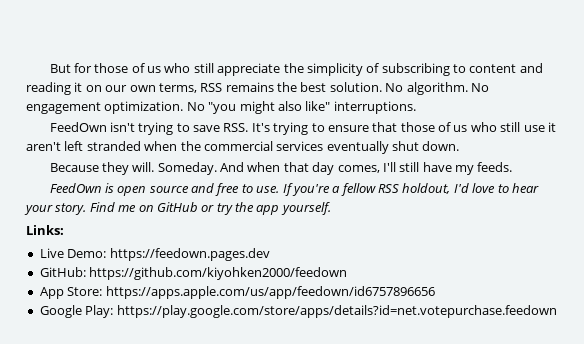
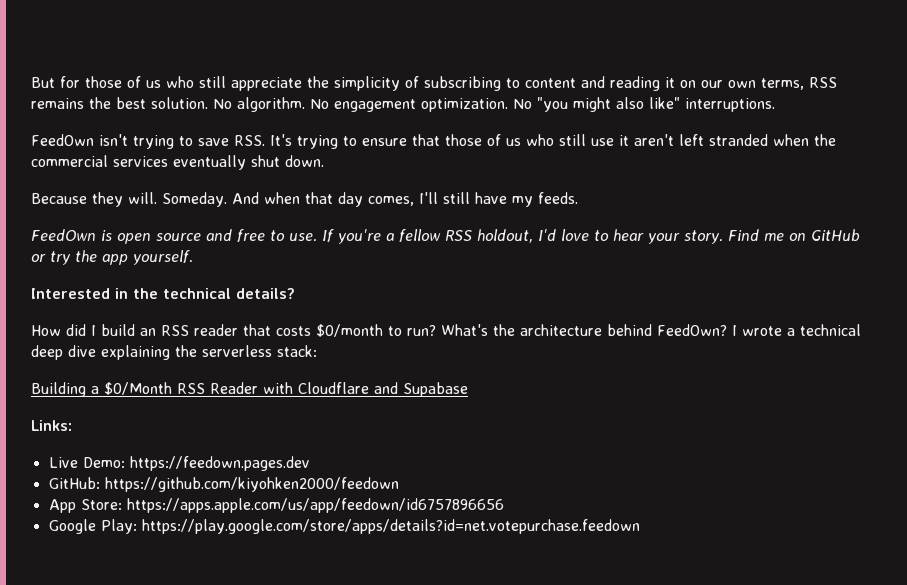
+ Interested in the technical details?
+ How did I build an RSS reader that costs $0/month to run? What's the architecture behind FeedOwn? I wrote a technical deep dive explaining the serverless stack:
+ Building a $0/Month RSS Reader with Cloudflare and Supabase

